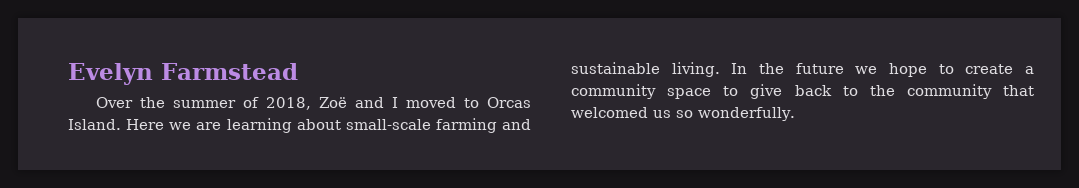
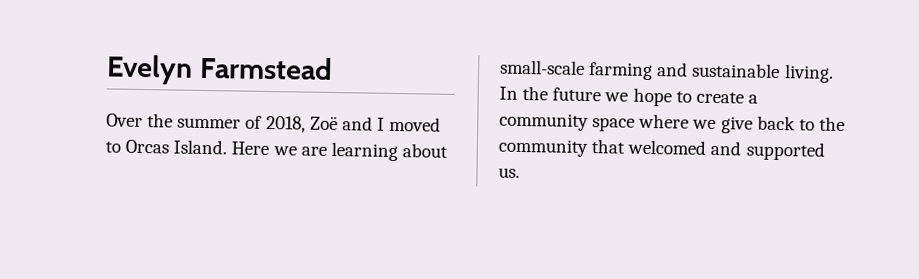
- In the future we hope to create a community space to give back to the community that welcomed us so wonderfully.
+ In the future we hope to create a community space where we give back to the community that welcomed and supported us.

